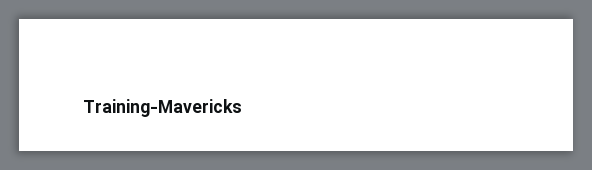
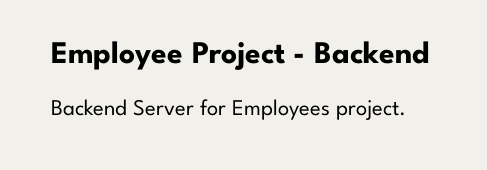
- Training-Mavericks
+ Employee Project - Backend
+ Backend Server for Employees project.

